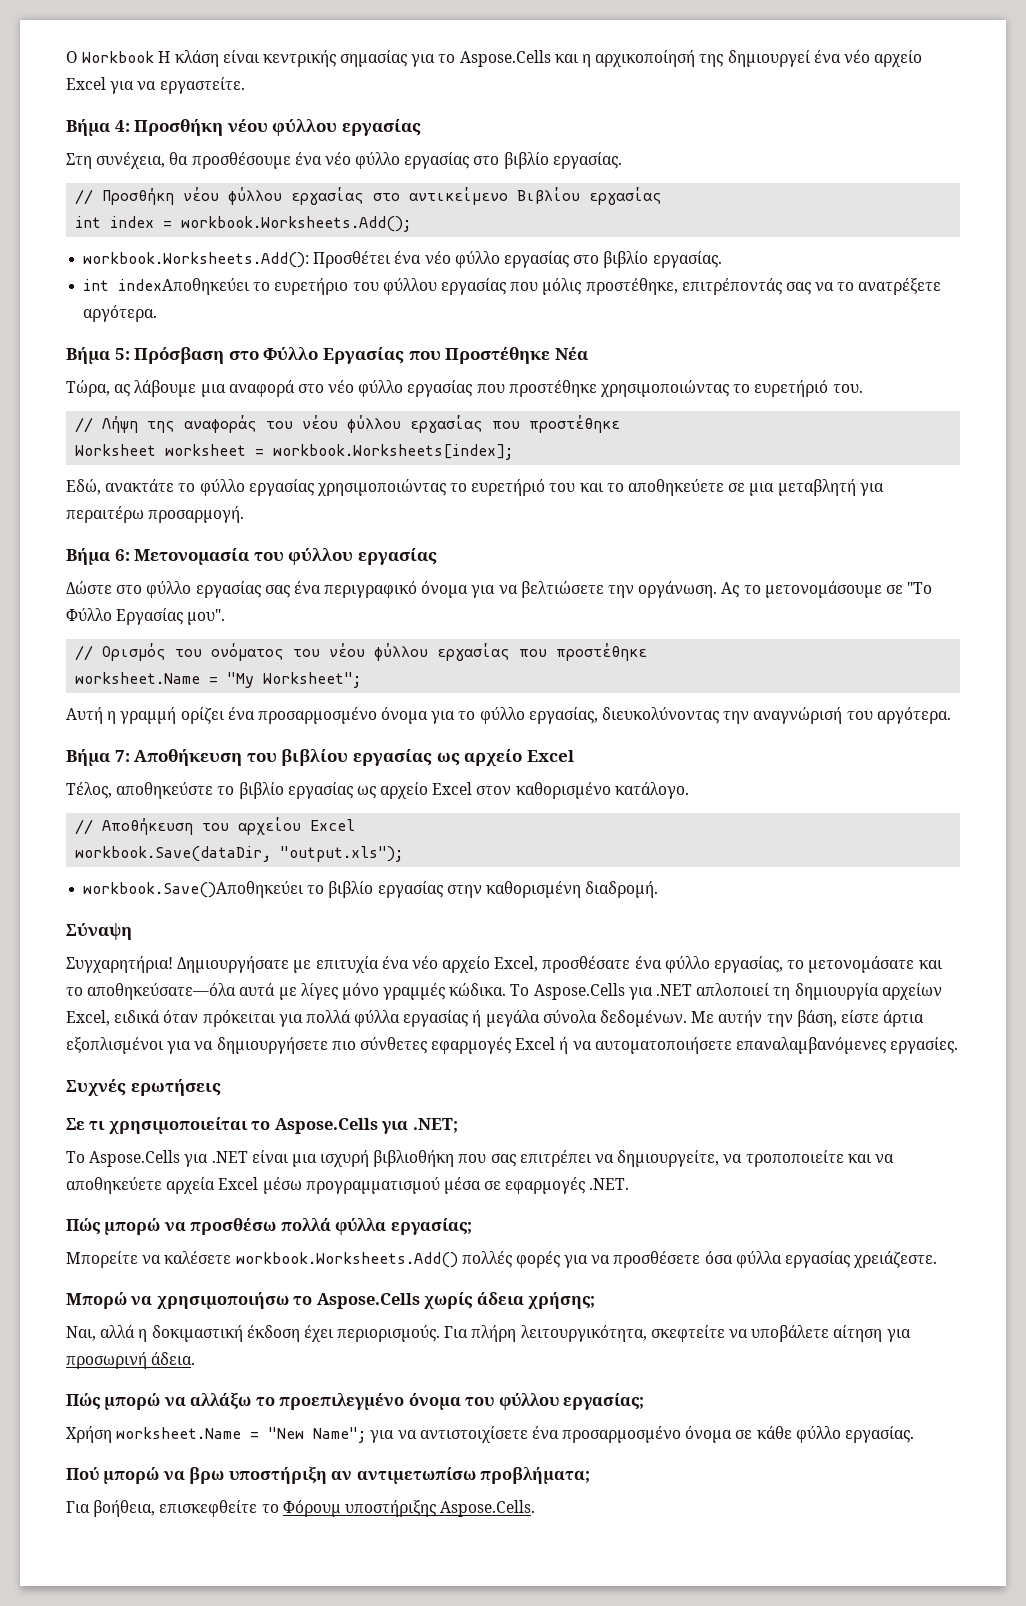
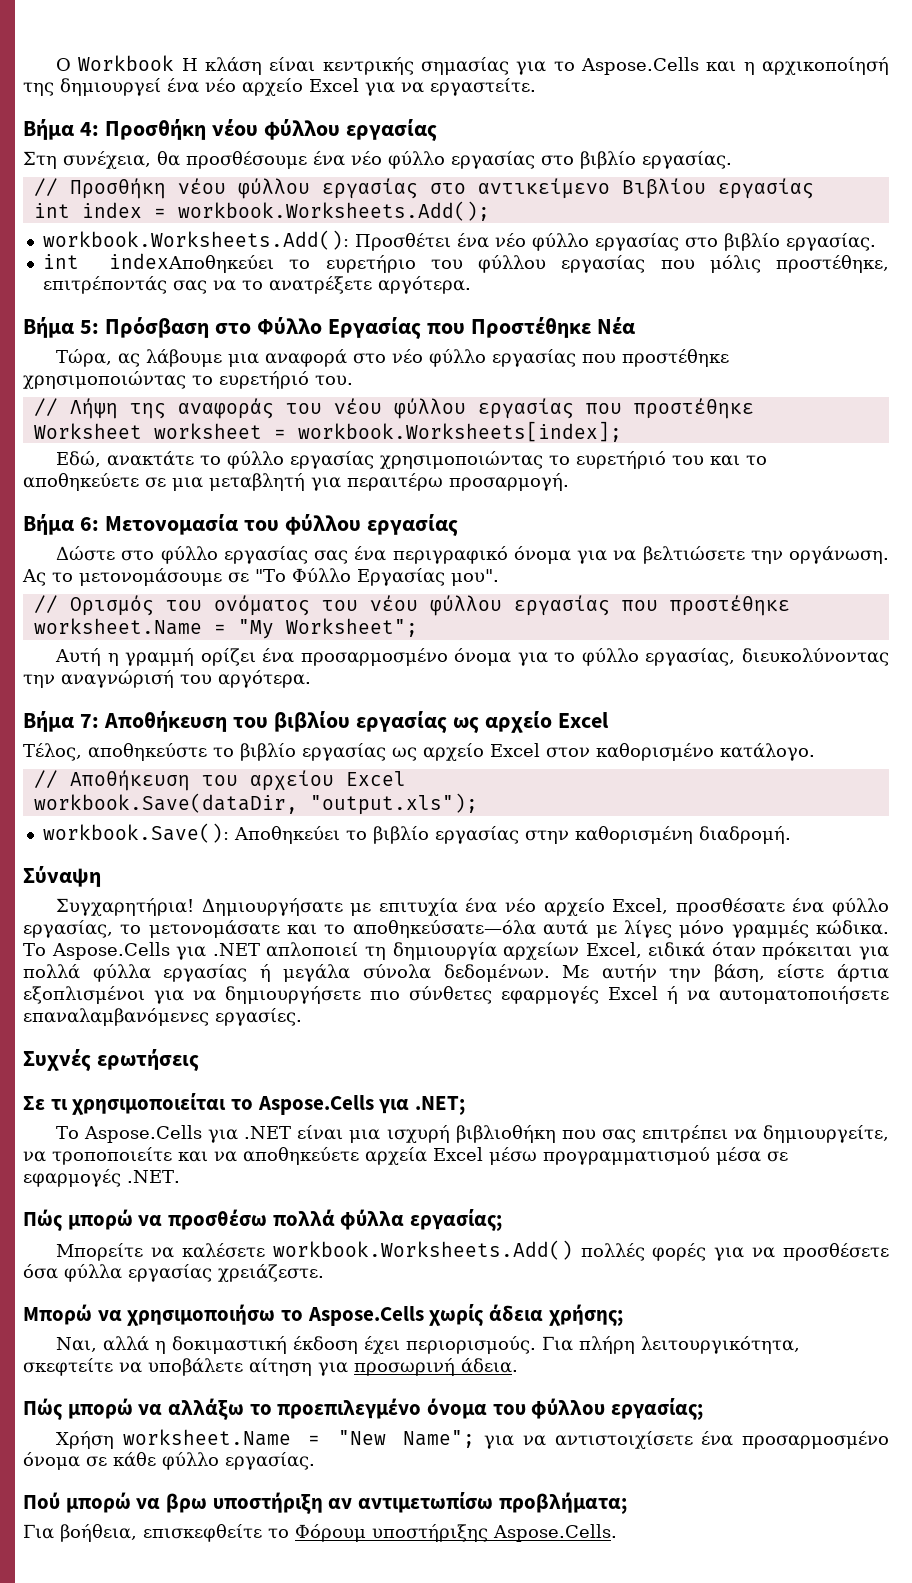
- workbook.Save()Αποθηκεύει το βιβλίο εργασίας στην καθορισμένη διαδρομή.
+ workbook.Save(): Αποθηκεύει το βιβλίο εργασίας στην καθορισμένη διαδρομή.

